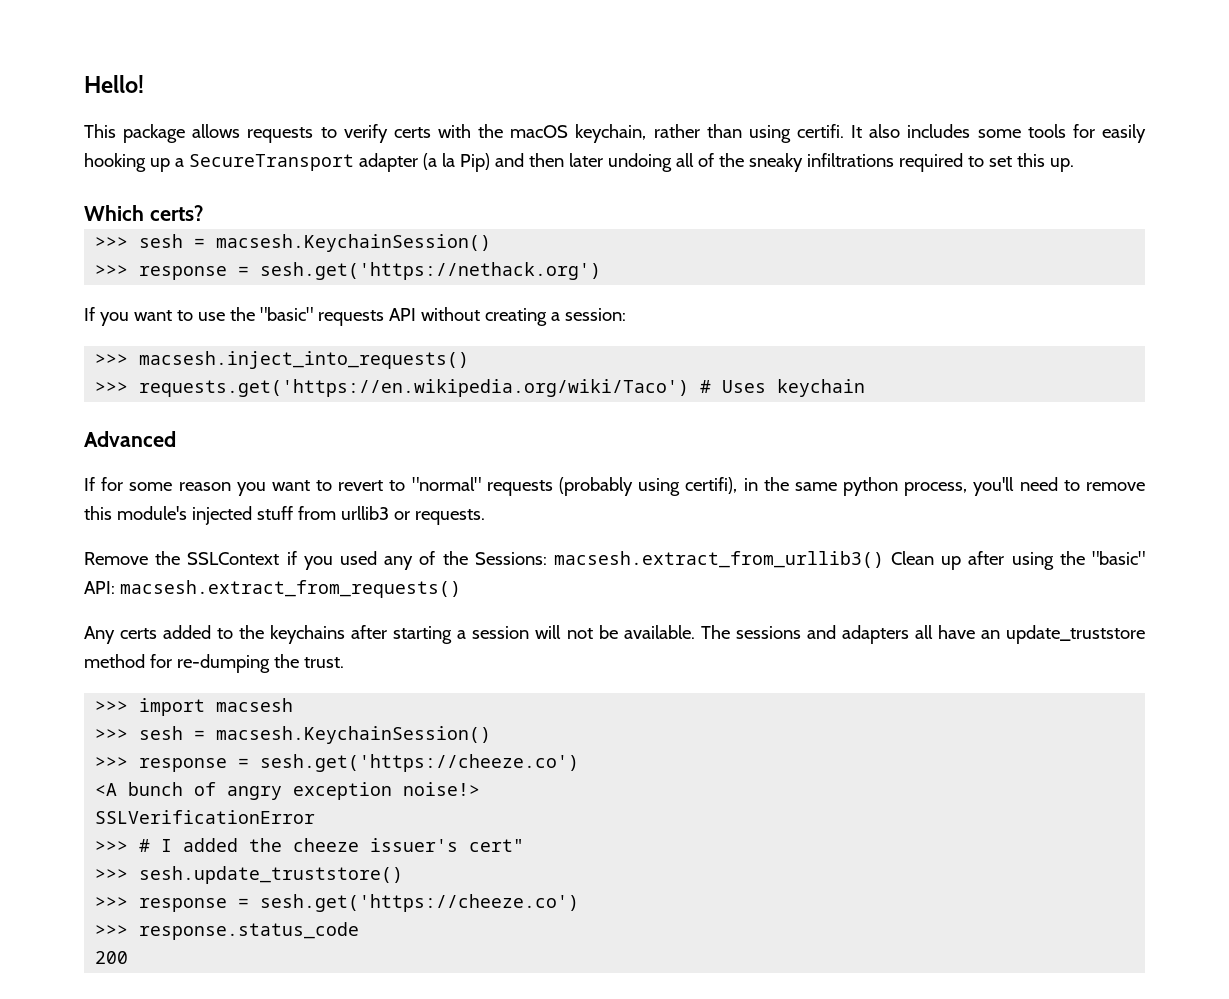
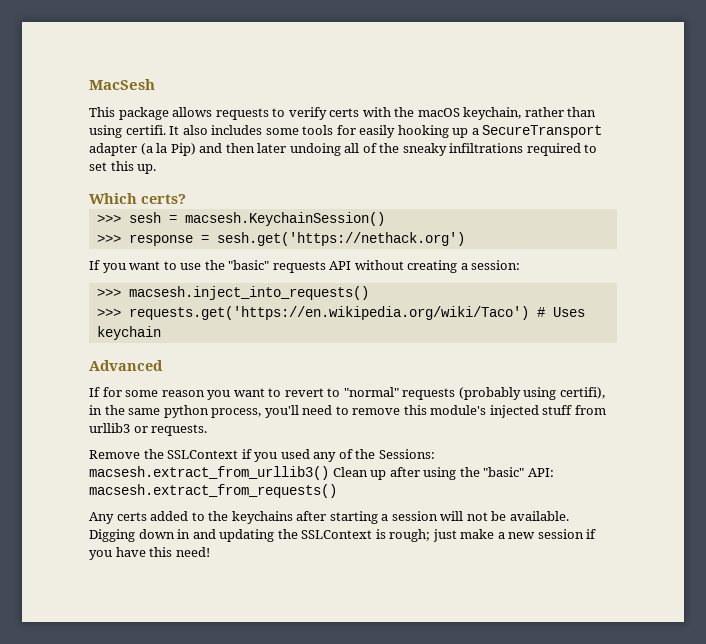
- Hello!
+ MacSesh
- The sessions and adapters all have an update_truststore method for re-dumping the trust.
- >>> import macsesh
- >>> sesh = macsesh.KeychainSession()
- >>> response = sesh.get('https://cheeze.co')
- <A bunch of angry exception noise!>
- SSLVerificationError
- >>> # I added the cheeze issuer's cert"
- >>> sesh.update_truststore()
- >>> response = sesh.get('https://cheeze.co')
- >>> response.status_code
- 200
+ Digging down in and updating the SSLContext is rough; just make a new session if you have this need!

